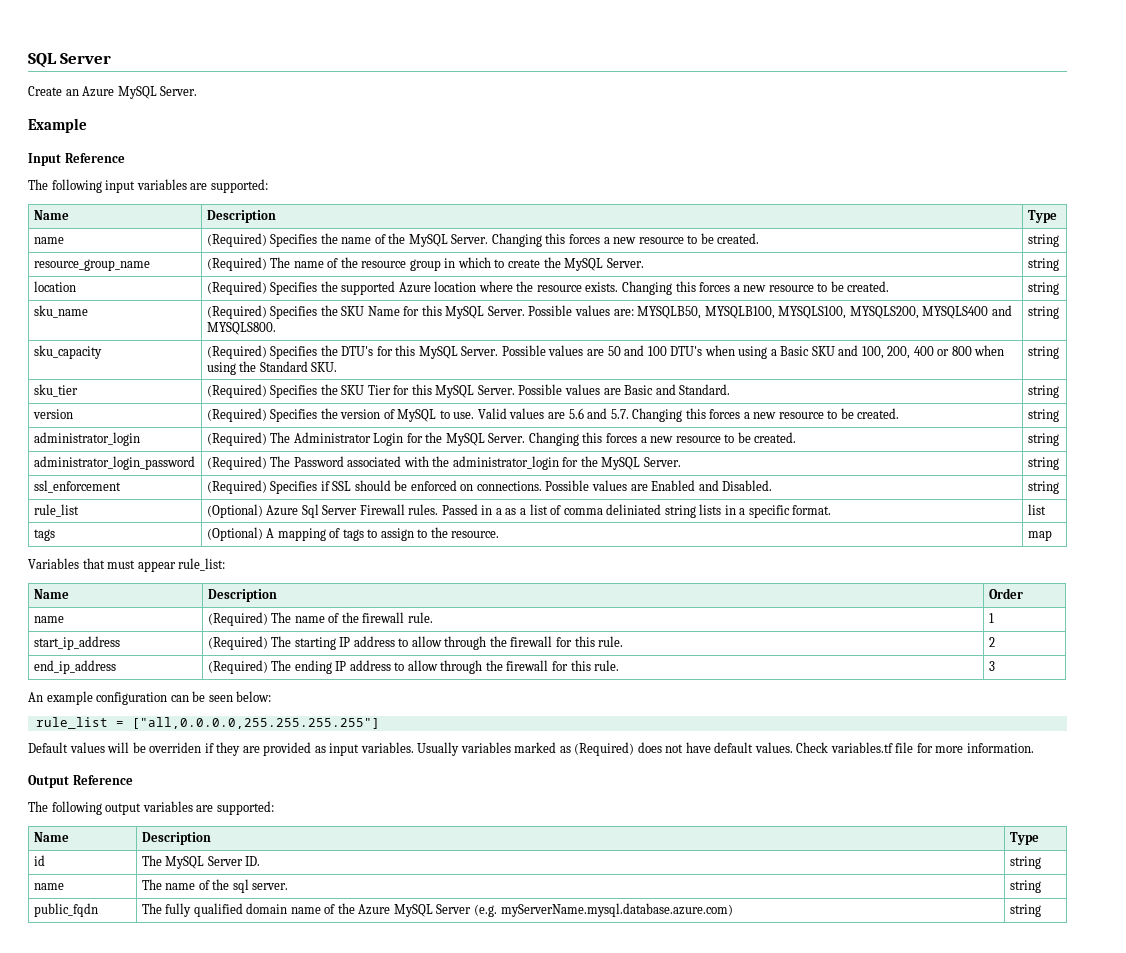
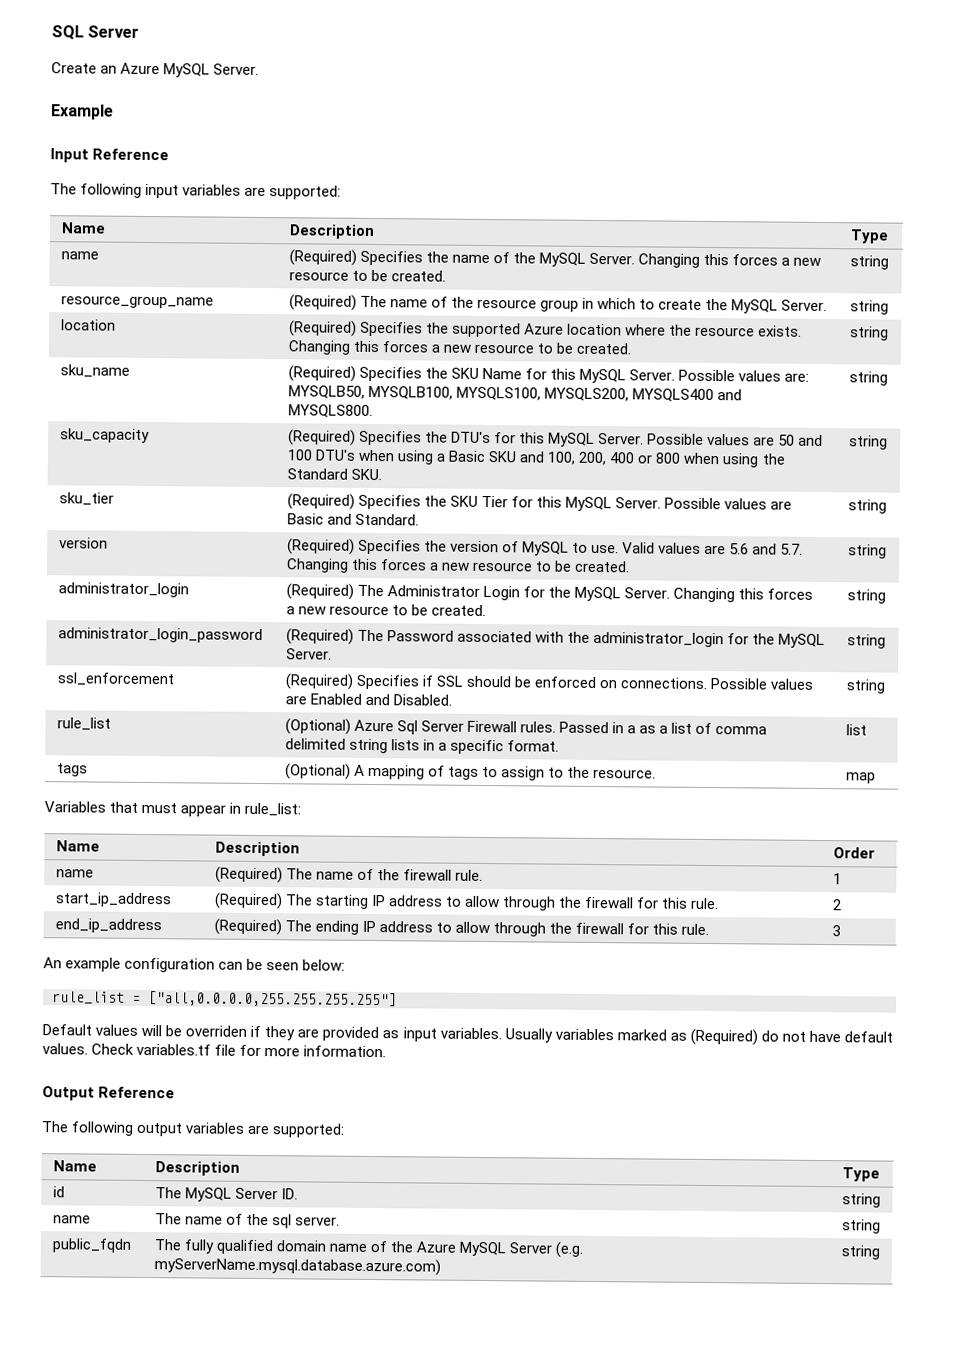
- rule_list | (Optional) Azure Sql Server Firewall rules. Passed in a as a list of comma deliniated string lists in a specific format. | list
+ rule_list | (Optional) Azure Sql Server Firewall rules. Passed in a as a list of comma delimited string lists in a specific format. | list
- Variables that must appear rule_list:
+ Variables that must appear in rule_list:
- Usually variables marked as (Required) does not have default values.
+ Usually variables marked as (Required) do not have default values.

